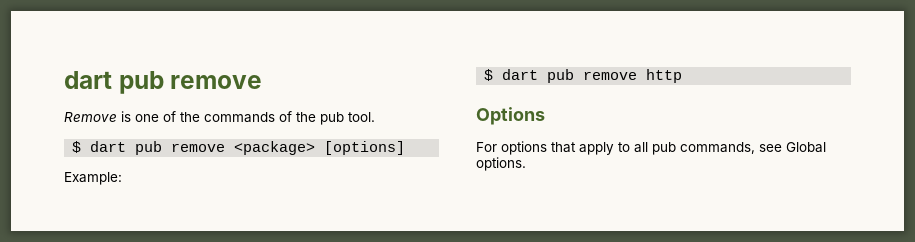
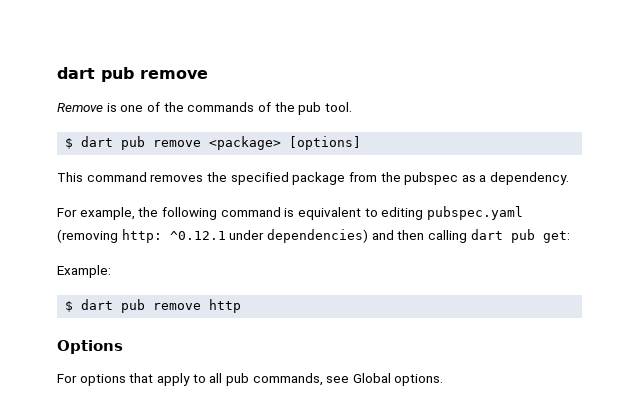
+ This command removes the specified package from the pubspec as a dependency.
+ For example, the following command is equivalent to editing pubspec.yaml (removing http: ^0.12.1 under dependencies) and then calling dart pub get:

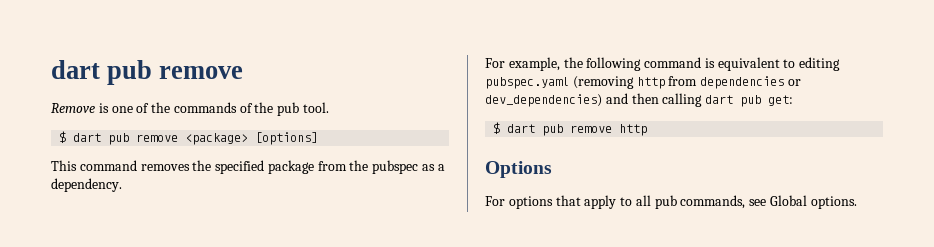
- For example, the following command is equivalent to editing pubspec.yaml (removing http: ^0.12.1 under dependencies) and then calling dart pub get:
+ For example, the following command is equivalent to editing pubspec.yaml (removing http from dependencies or dev_dependencies) and then calling dart pub get:
- Example:

